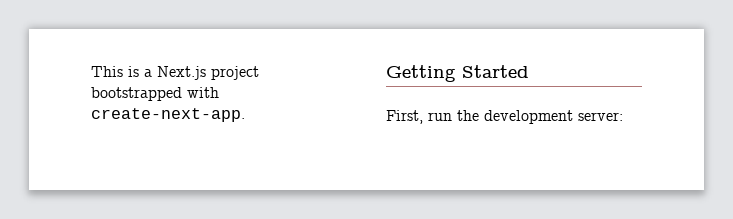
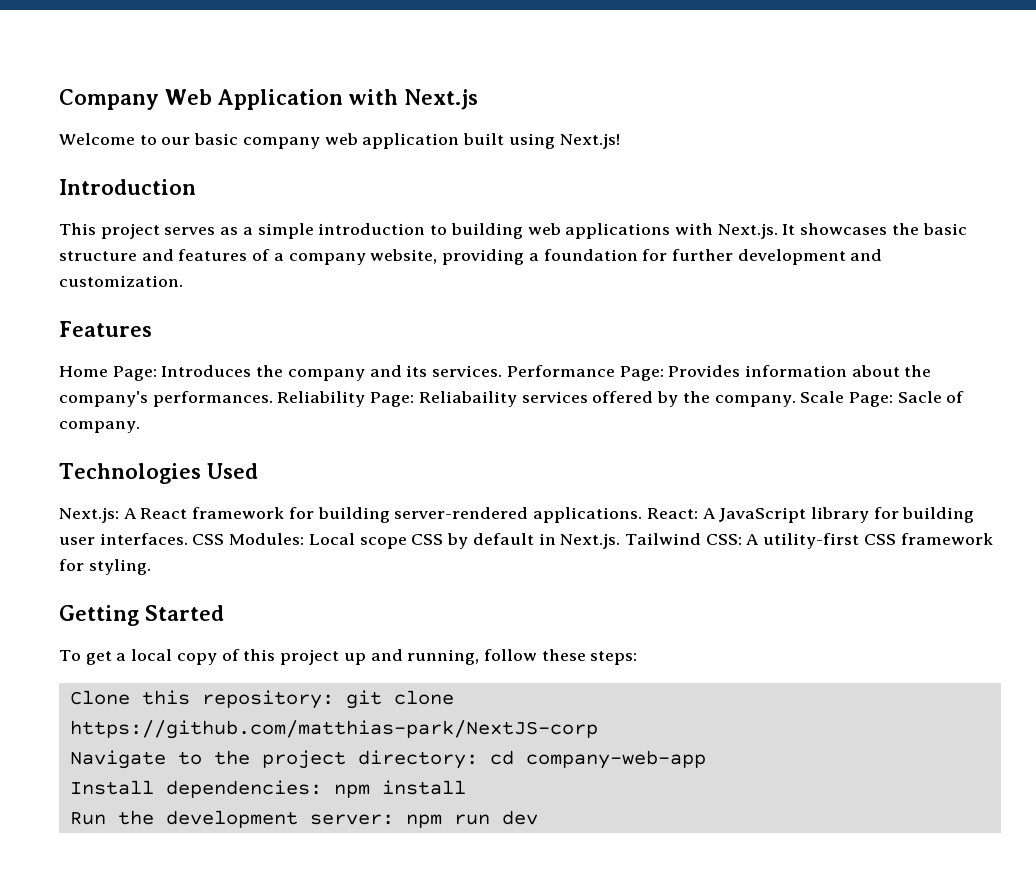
- This is a Next.js project bootstrapped with create-next-app.
+ Company Web Application with Next.js
+ Welcome to our basic company web application built using Next.js!
+ Introduction
+ This project serves as a simple introduction to building web applications with Next.js. It showcases the basic structure and features of a company website, providing a foundation for further development and customization.
+ Features
+ Home Page: Introduces the company and its services. Performance Page: Provides information about the company's performances. Reliability Page: Reliabaility services offered by the company. Scale Page: Sacle of company.
+ Technologies Used
+ Next.js: A React framework for building server-rendered applications. React: A JavaScript library for building user interfaces. CSS Modules: Local scope CSS by default in Next.js. Tailwind CSS: A utility-first CSS framework for styling.
  Getting Started
- First, run the development server:
+ To get a local copy of this project up and running, follow these steps:
+ Clone this repository: git clone https://github.com/matthias-park/NextJS-corp
+ Navigate to the project directory: cd company-web-app
+ Install dependencies: npm install
+ Run the development server: npm run dev

